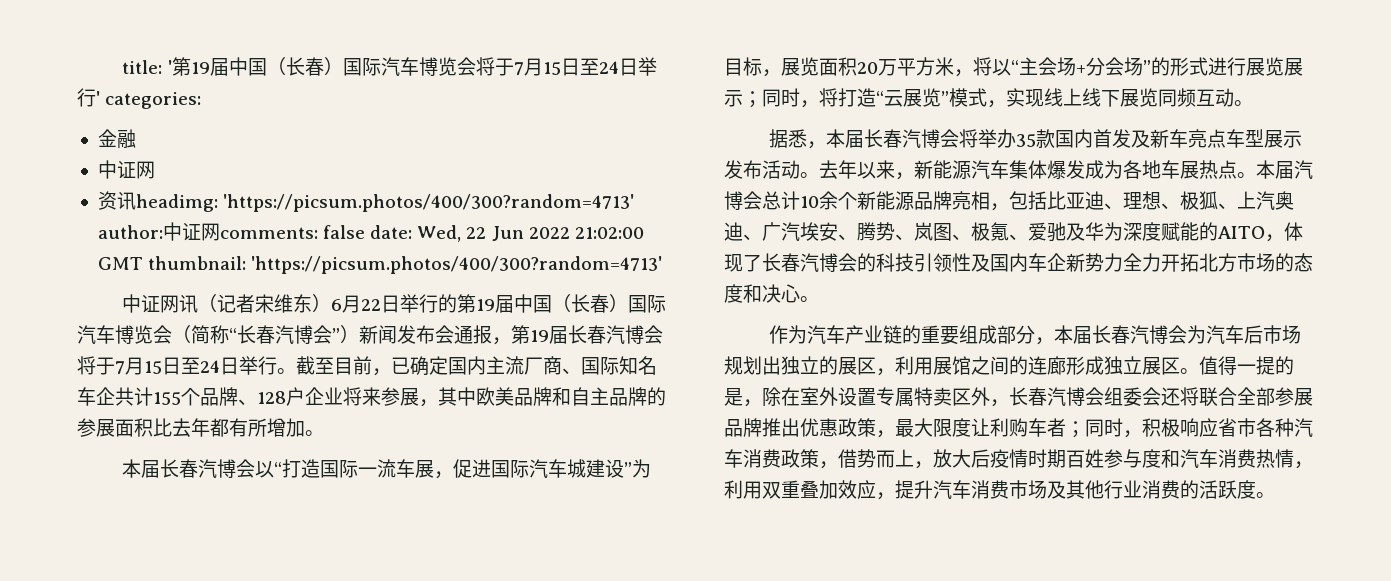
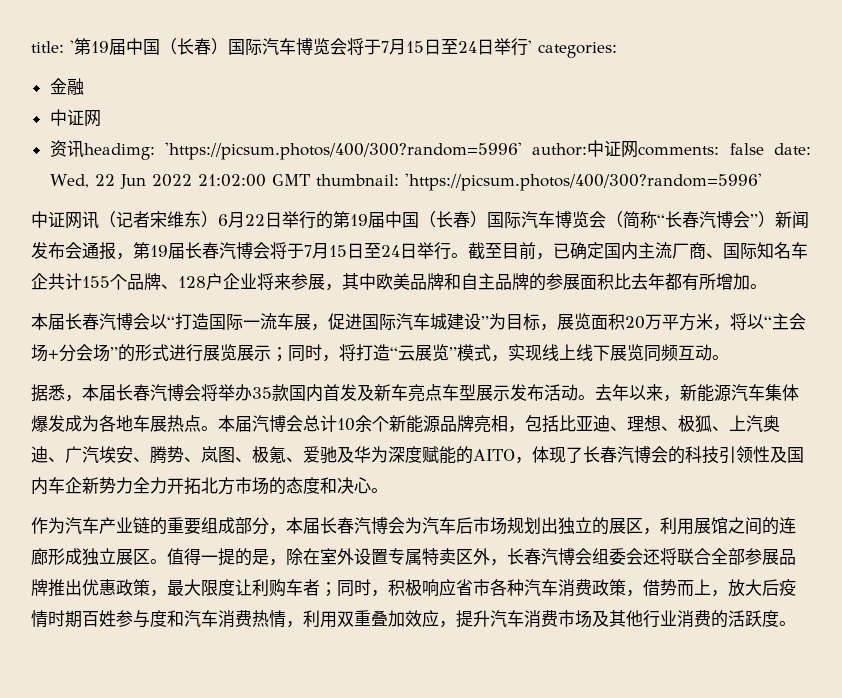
- 资讯headimg: 'https://picsum.photos/400/300?random=4713' author:中证网comments: false date: Wed, 22 Jun 2022 21:02:00 GMT thumbnail: 'https://picsum.photos/400/300?random=4713'
+ 资讯headimg: 'https://picsum.photos/400/300?random=5996' author:中证网comments: false date: Wed, 22 Jun 2022 21:02:00 GMT thumbnail: 'https://picsum.photos/400/300?random=5996'

